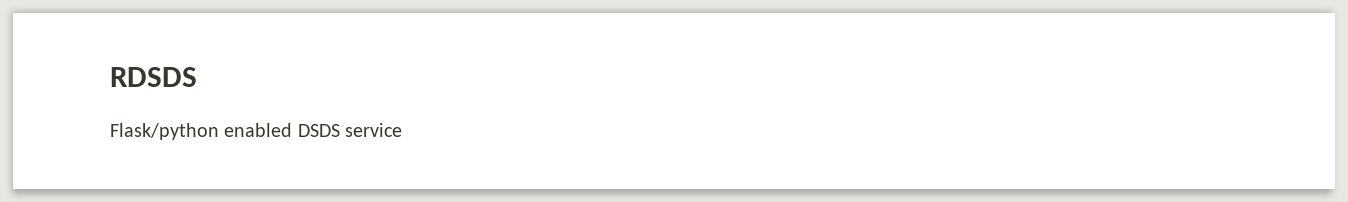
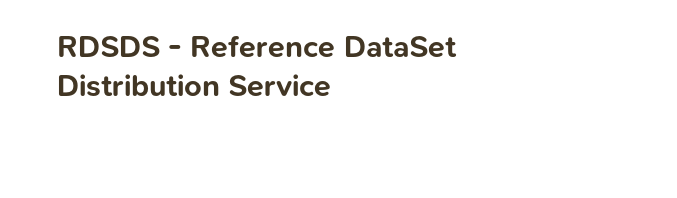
- RDSDS
- Flask/python enabled DSDS service
+ RDSDS - Reference DataSet Distribution Service

